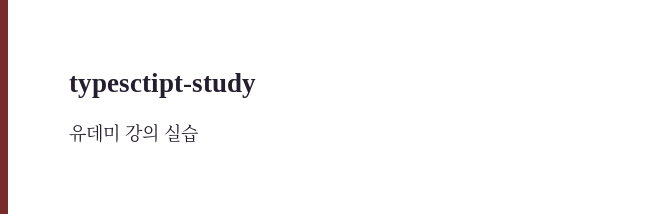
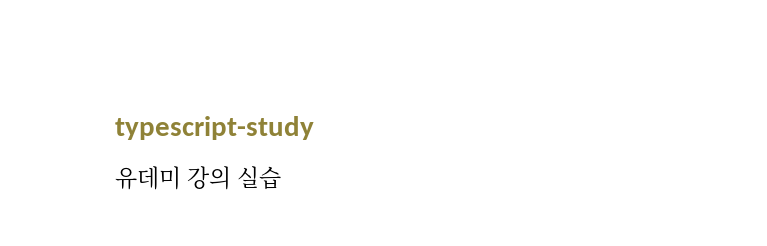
- typesctipt-study
+ typescript-study

